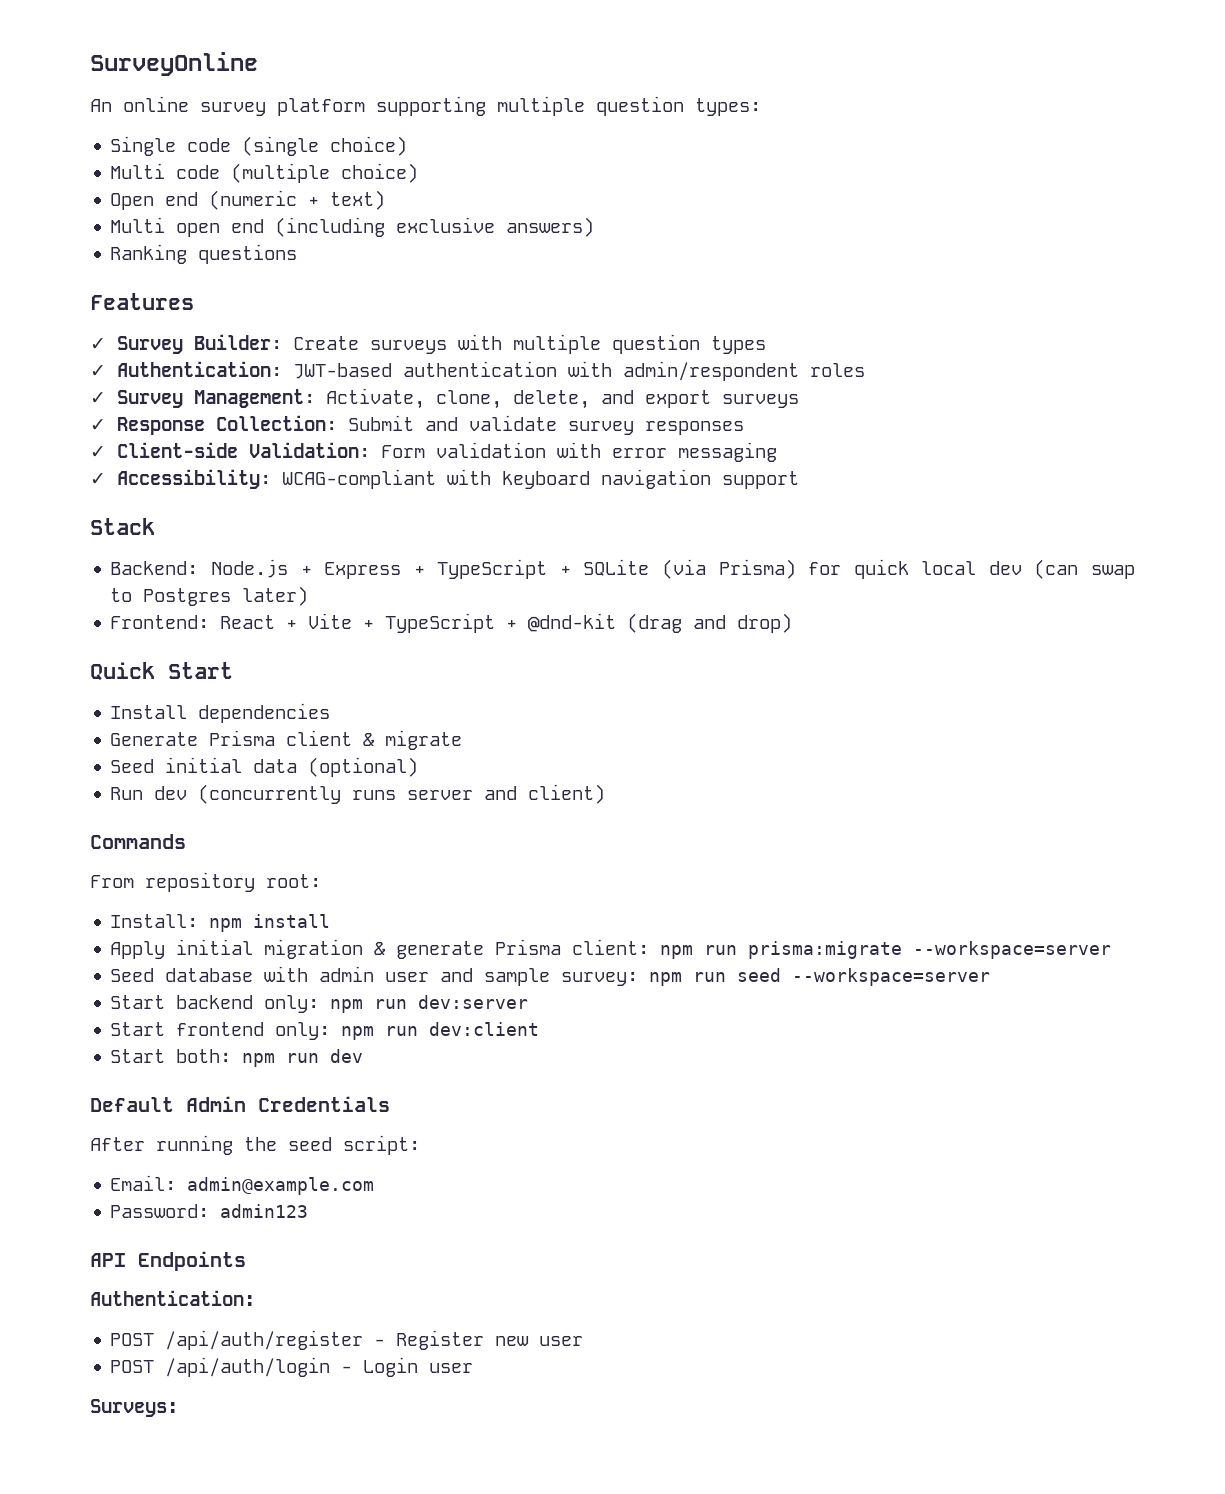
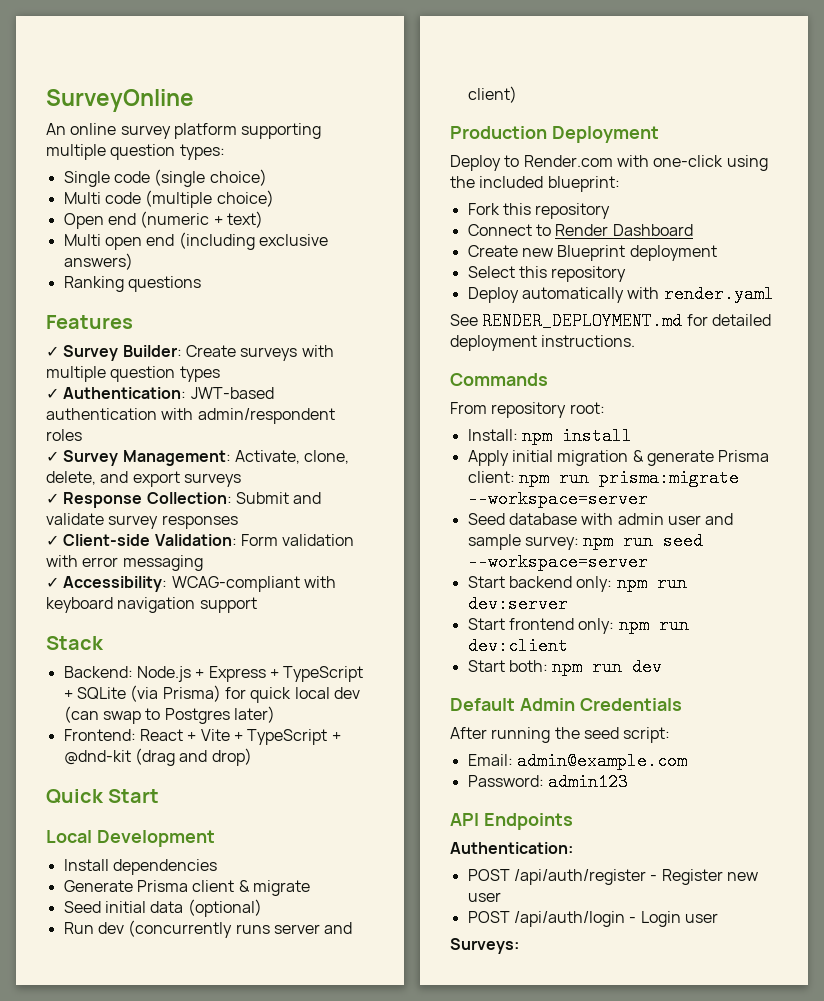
+ Local Development
+ Production Deployment
+ Deploy to Render.com with one-click using the included blueprint:
+ Fork this repository
+ Connect to Render Dashboard
+ Create new Blueprint deployment
+ Select this repository
+ Deploy automatically with render.yaml
+ See RENDER_DEPLOYMENT.md for detailed deployment instructions.

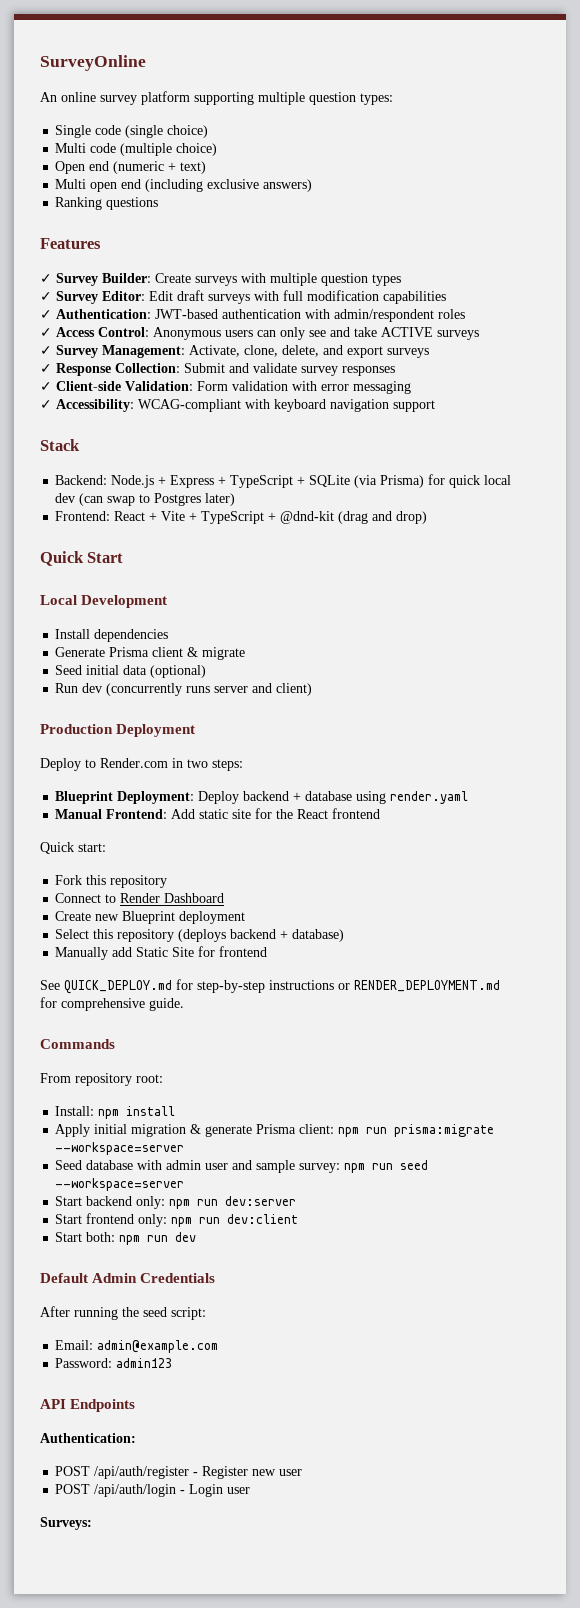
+ ✓ Survey Editor: Edit draft surveys with full modification capabilities
+ ✓ Access Control: Anonymous users can only see and take ACTIVE surveys
- Deploy to Render.com with one-click using the included blueprint:
+ Deploy to Render.com in two steps:
+ Blueprint Deployment: Deploy backend + database using render.yaml
+ Manual Frontend: Add static site for the React frontend
+ Quick start:
- Select this repository
- Deploy automatically with render.yaml
- See RENDER_DEPLOYMENT.md for detailed deployment instructions.
+ Select this repository (deploys backend + database)
+ Manually add Static Site for frontend
+ See QUICK_DEPLOY.md for step-by-step instructions or RENDER_DEPLOYMENT.md for comprehensive guide.

